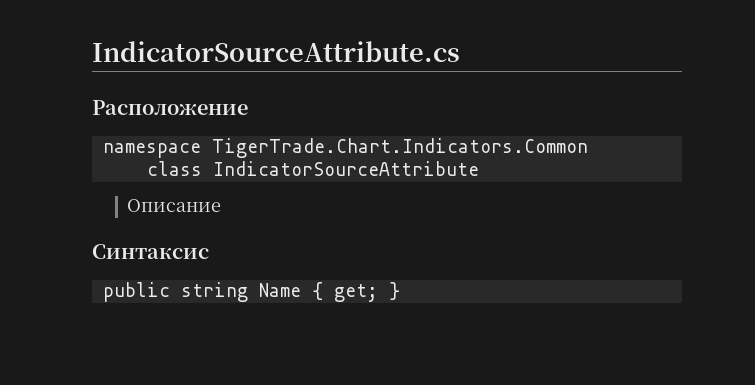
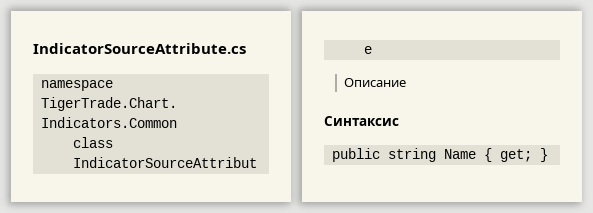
- Расположение

